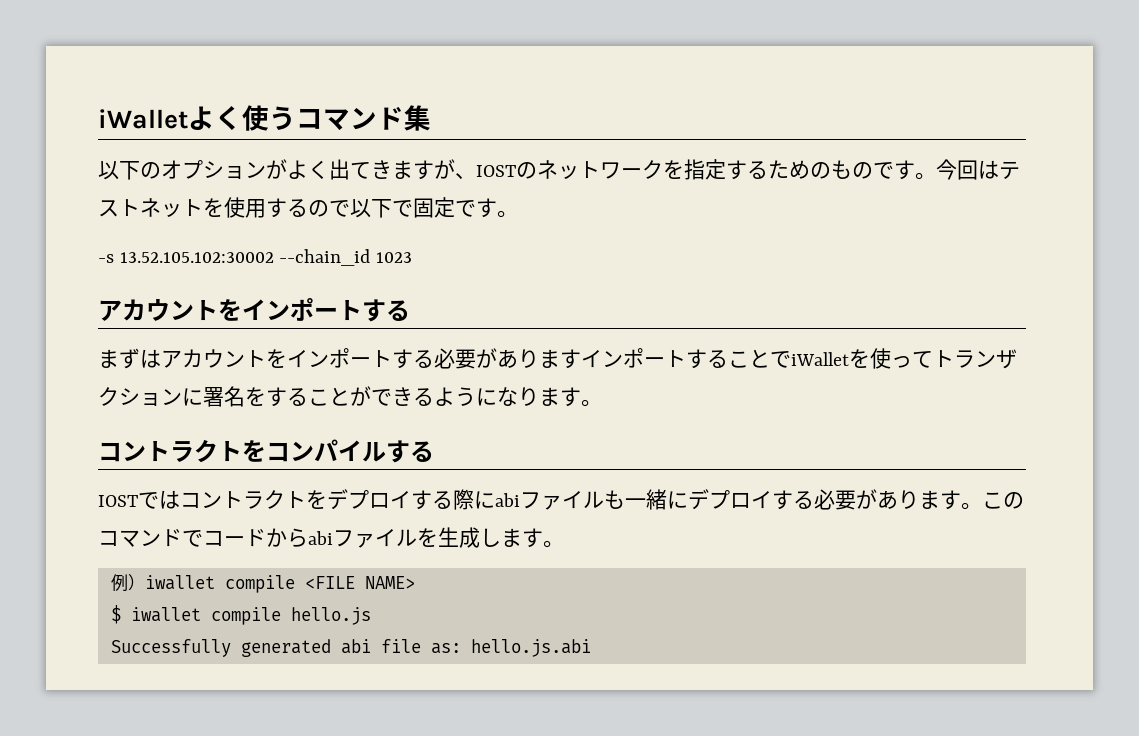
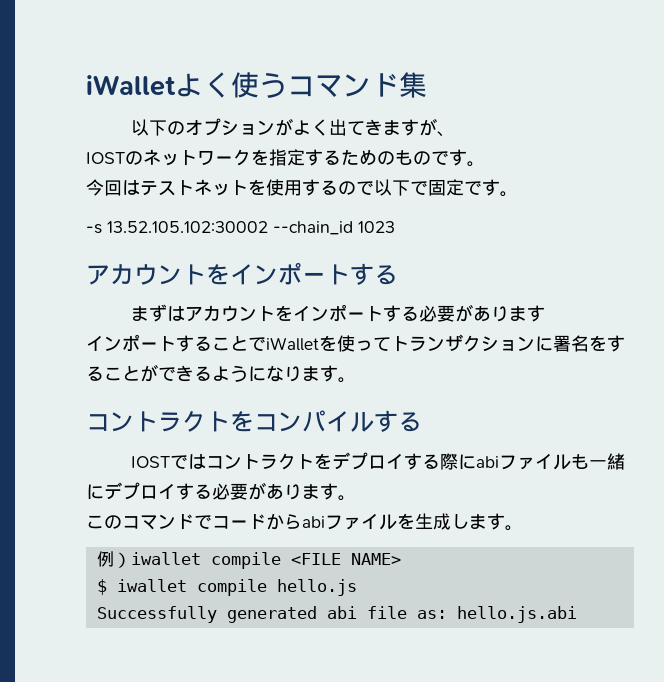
- 以下のオプションがよく出てきますが、IOSTのネットワークを指定するためのものです。今回はテストネットを使用するので以下で固定です。
+ 以下のオプションがよく出てきますが、
+ IOSTのネットワークを指定するためのものです。
+ 今回はテストネットを使用するので以下で固定です。
- まずはアカウントをインポートする必要がありますインポートすることでiWalletを使ってトランザクションに署名をすることができるようになります。
+ まずはアカウントをインポートする必要があります
+ インポートすることでiWalletを使ってトランザクションに署名をすることができるようになります。
- IOSTではコントラクトをデプロイする際にabiファイルも一緒にデプロイする必要があります。このコマンドでコードからabiファイルを生成します。
+ IOSTではコントラクトをデプロイする際にabiファイルも一緒にデプロイする必要があります。
+ このコマンドでコードからabiファイルを生成します。

